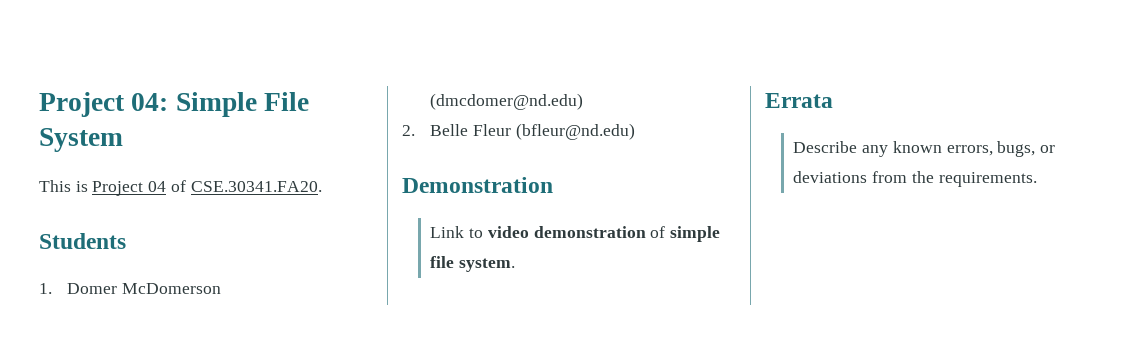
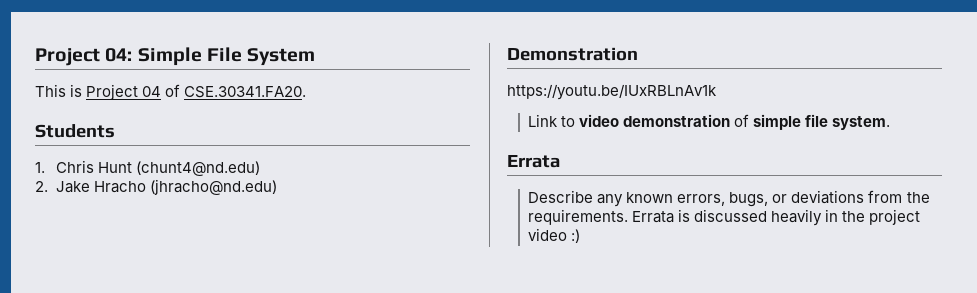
- 1. Domer McDomerson (dmcdomer@nd.edu)
- 2. Belle Fleur (bfleur@nd.edu)
+ 1. Chris Hunt (chunt4@nd.edu)
+ 2. Jake Hracho (jhracho@nd.edu)
+ https://youtu.be/IUxRBLnAv1k
+ Errata is discussed heavily in the project video :)

